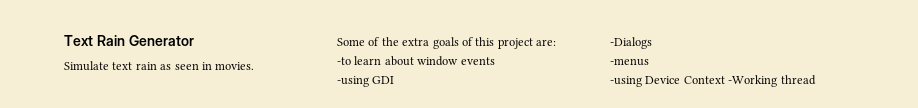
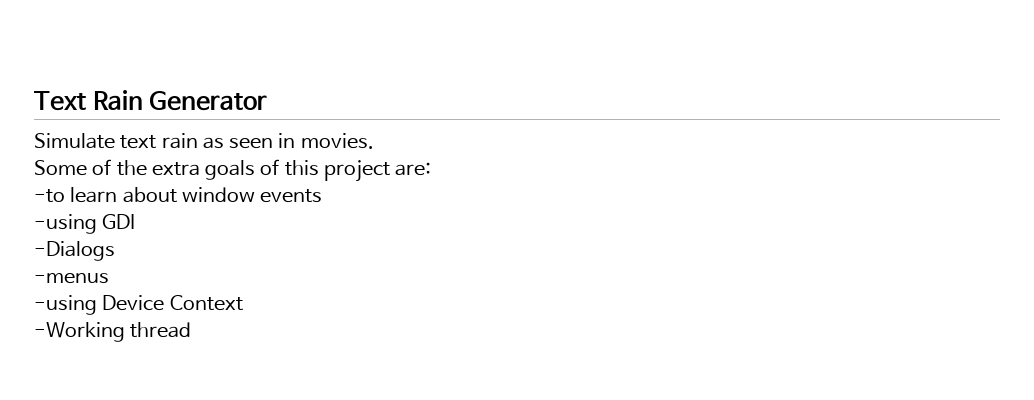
- -using Device Context -Working thread
+ -using Device Context
+ -Working thread

